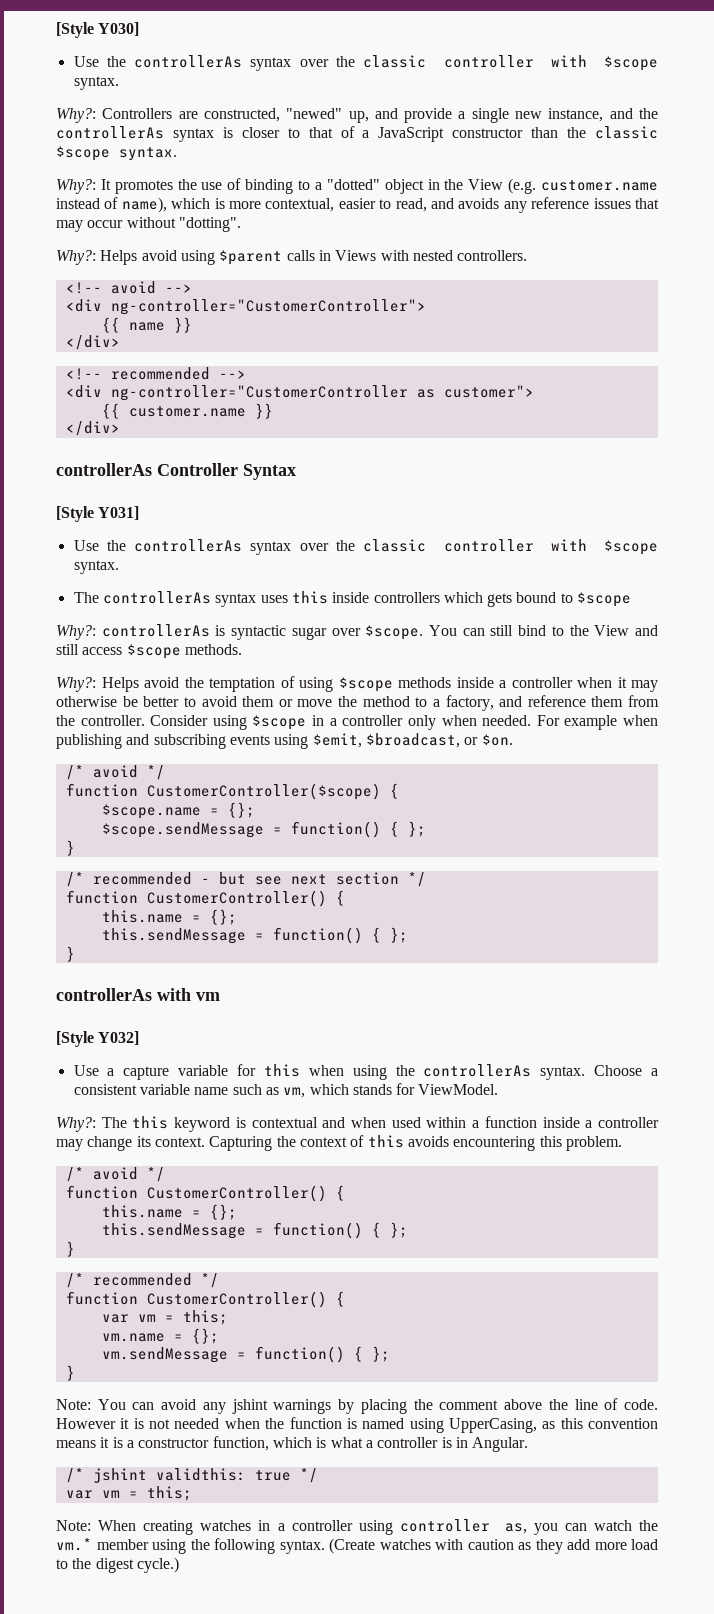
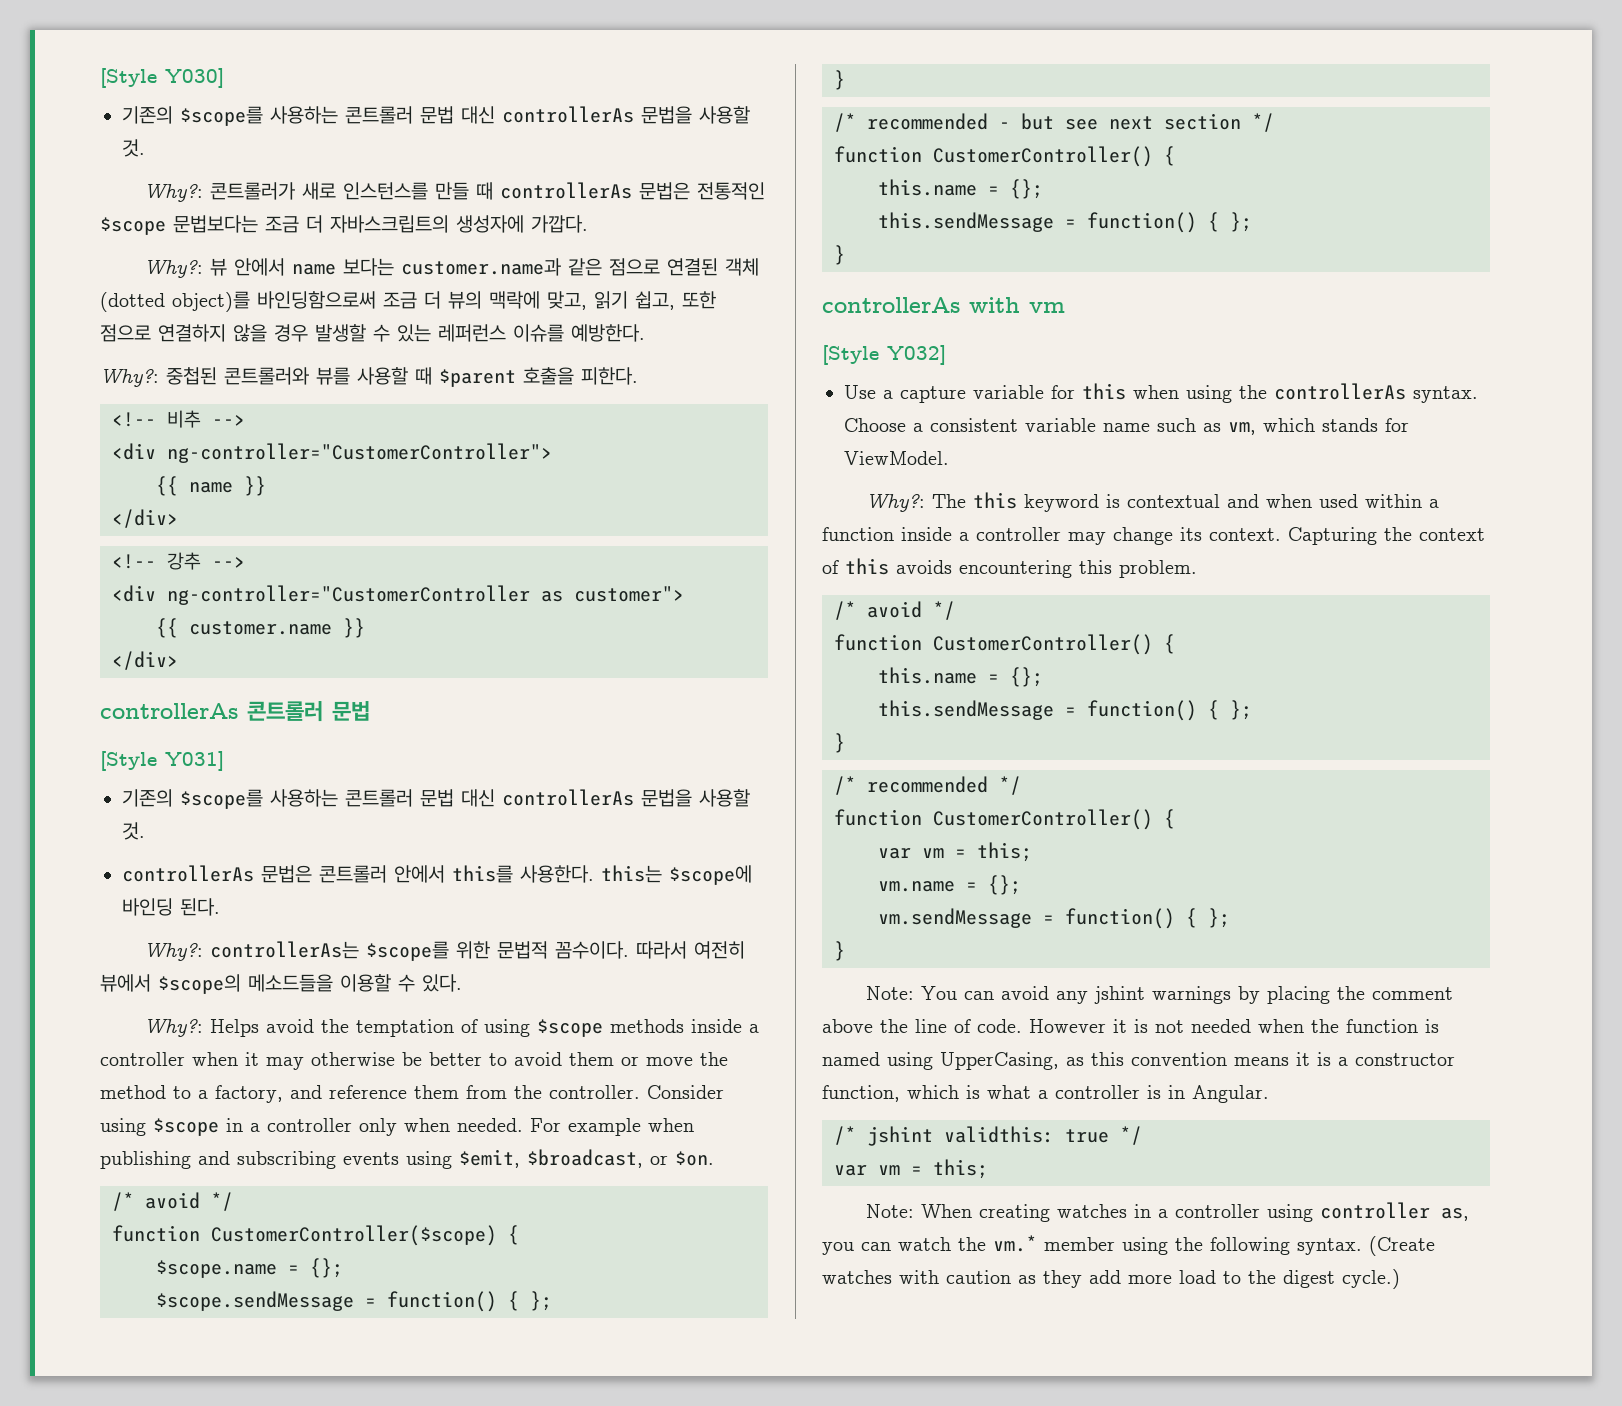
  [Style Y030]
- Use the controllerAs syntax over the classic controller with $scope syntax.
- Why?: Controllers are constructed, "newed" up, and provide a single new instance, and the controllerAs syntax is closer to that of a JavaScript constructor than the classic $scope syntax.
- Why?: It promotes the use of binding to a "dotted" object in the View (e.g. customer.name instead of name), which is more contextual, easier to read, and avoids any reference issues that may occur without "dotting".
- Why?: Helps avoid using $parent calls in Views with nested controllers.
- <!-- avoid -->
+ 기존의 $scope를 사용하는 콘트롤러 문법 대신 controllerAs 문법을 사용할 것.
+ Why?: 콘트롤러가 새로 인스턴스를 만들 때 controllerAs 문법은 전통적인 $scope 문법보다는 조금 더 자바스크립트의 생성자에 가깝다.
+ Why?: 뷰 안에서 name 보다는 customer.name과 같은 점으로 연결된 객체 (dotted object)를 바인딩함으로써 조금 더 뷰의 맥락에 맞고, 읽기 쉽고, 또한 점으로 연결하지 않을 경우 발생할 수 있는 레퍼런스 이슈를 예방한다.
+ Why?: 중첩된 콘트롤러와 뷰를 사용할 때 $parent 호출을 피한다.
+ <!-- 비추 -->
- <!-- recommended -->
+ <!-- 강추 -->
- controllerAs Controller Syntax
+ controllerAs 콘트롤러 문법
  [Style Y031]
- Use the controllerAs syntax over the classic controller with $scope syntax.
- The controllerAs syntax uses this inside controllers which gets bound to $scope
- Why?: controllerAs is syntactic sugar over $scope. You can still bind to the View and still access $scope methods.
+ 기존의 $scope를 사용하는 콘트롤러 문법 대신 controllerAs 문법을 사용할 것.
+ controllerAs 문법은 콘트롤러 안에서 this를 사용한다. this는 $scope에 바인딩 된다.
+ Why?: controllerAs는 $scope를 위한 문법적 꼼수이다. 따라서 여전히 뷰에서 $scope의 메소드들을 이용할 수 있다.

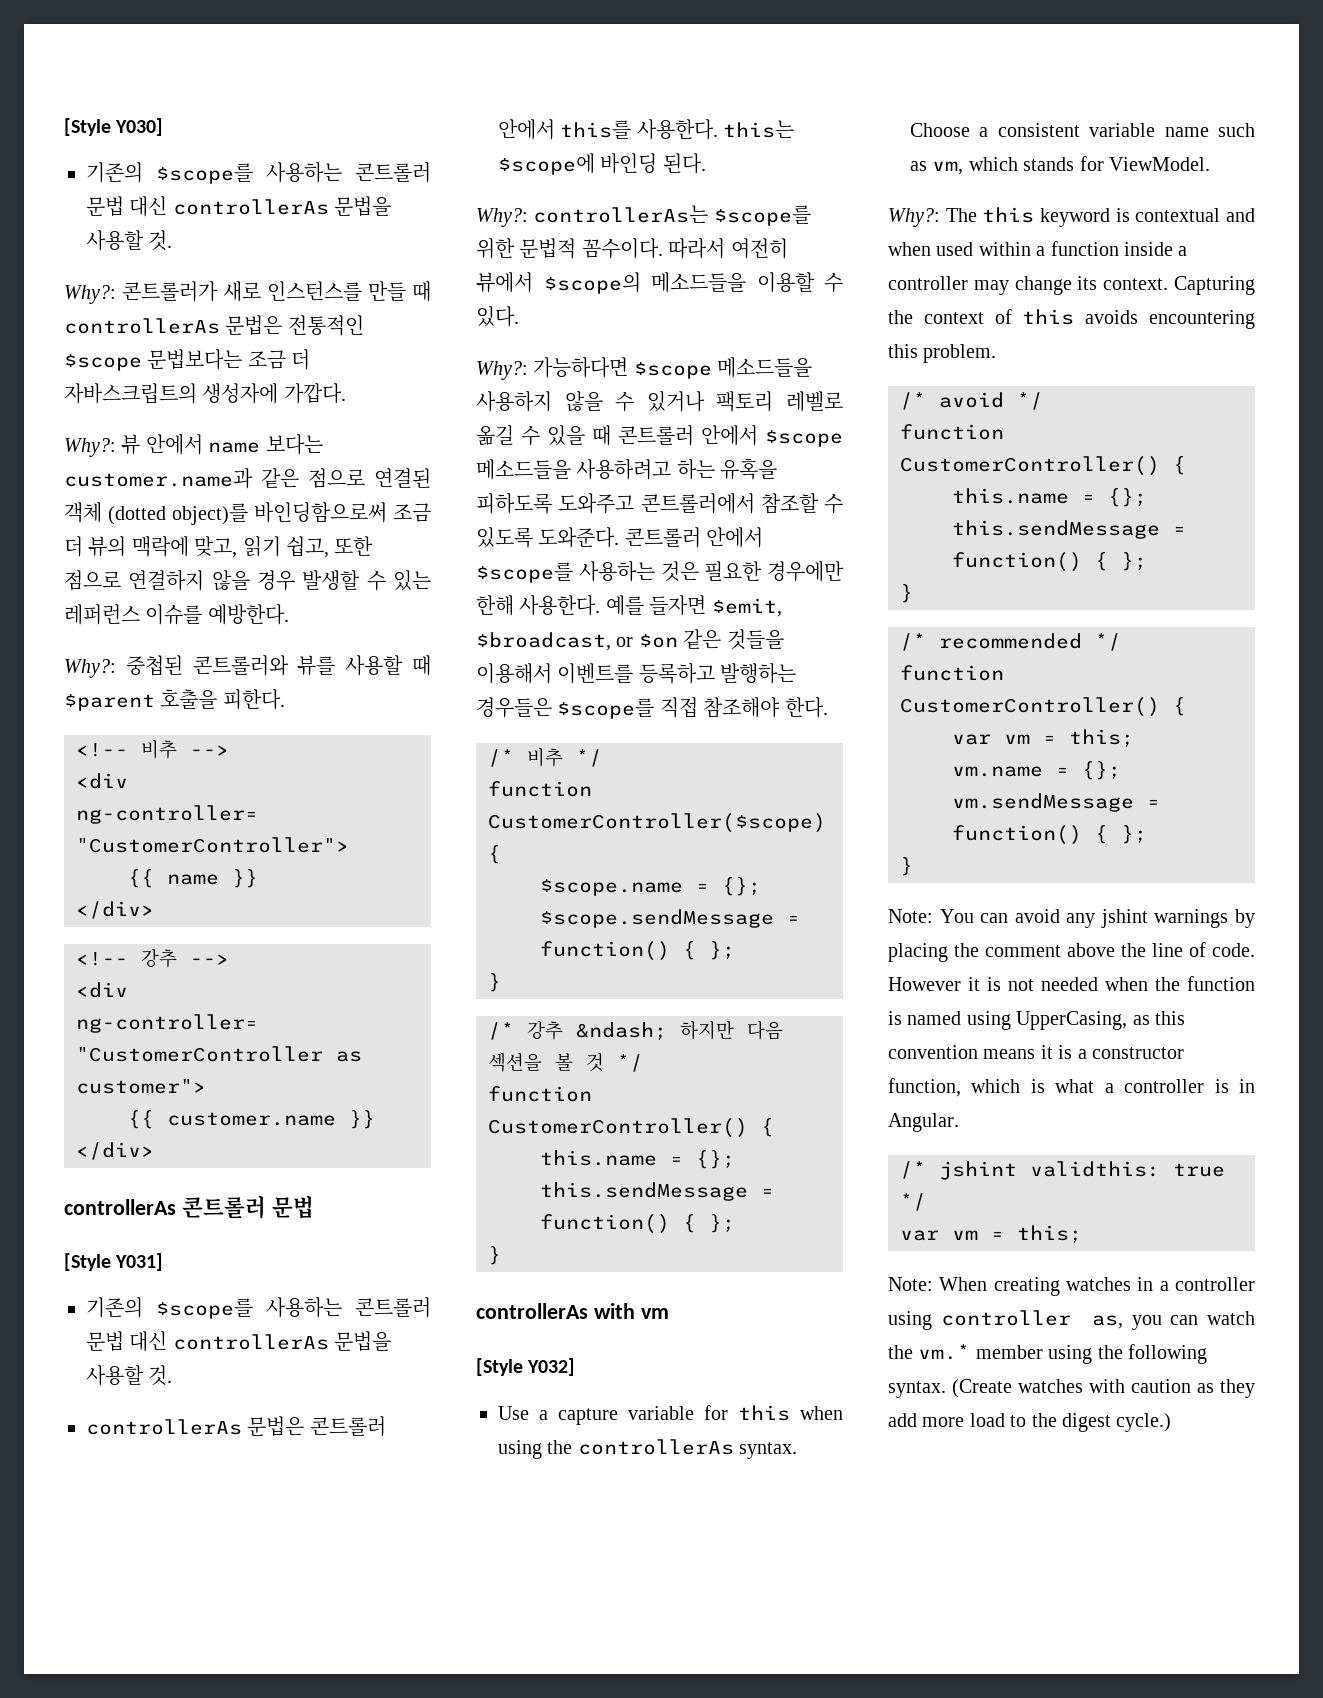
- Why?: Helps avoid the temptation of using $scope methods inside a controller when it may otherwise be better to avoid them or move the method to a factory, and reference them from the controller. Consider using $scope in a controller only when needed. For example when publishing and subscribing events using $emit, $broadcast, or $on.
- /* avoid */
+ Why?: 가능하다면 $scope 메소드들을 사용하지 않을 수 있거나 팩토리 레벨로 옮길 수 있을 때 콘트롤러 안에서 $scope 메소드들을 사용하려고 하는 유혹을 피하도록 도와주고 콘트롤러에서 참조할 수 있도록 도와준다. 콘트롤러 안에서 $scope를 사용하는 것은 필요한 경우에만 한해 사용한다. 예를 들자면 $emit, $broadcast, or $on 같은 것들을 이용해서 이벤트를 등록하고 발행하는 경우들은 $scope를 직접 참조해야 한다.
+ /* 비추 */
- /* recommended - but see next section */
+ /* 강추 &ndash; 하지만 다음 섹션을 볼 것 */

